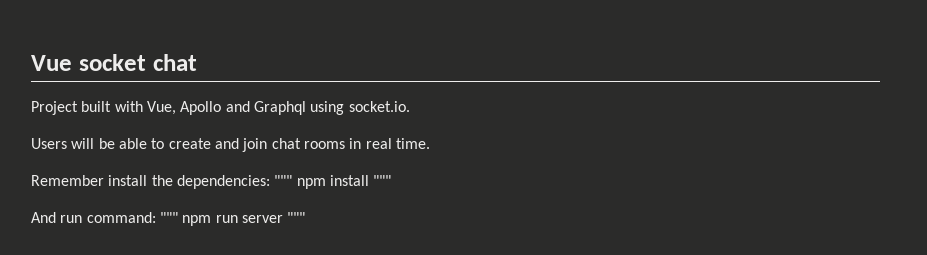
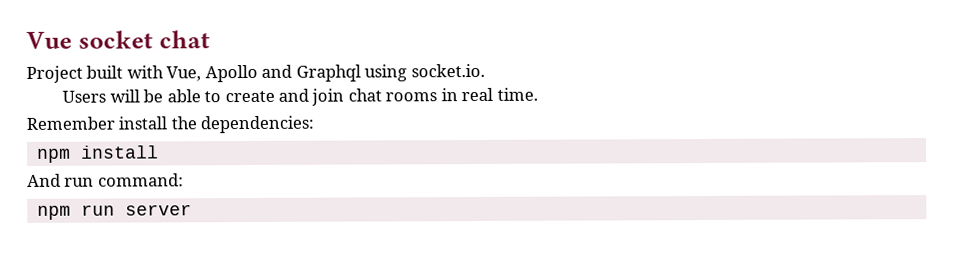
- Remember install the dependencies: """ npm install """
+ Remember install the dependencies:
+ npm install
- And run command: """ npm run server """
+ And run command:
+ npm run server

